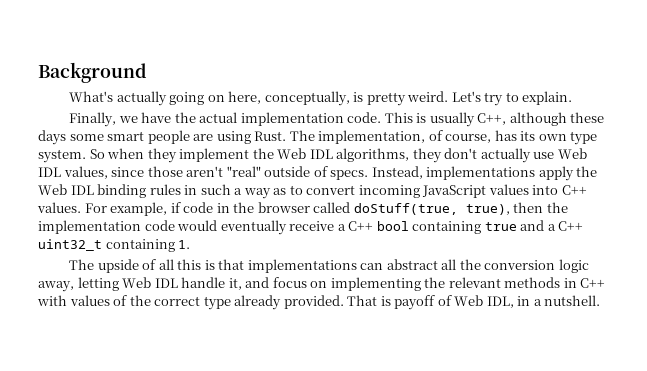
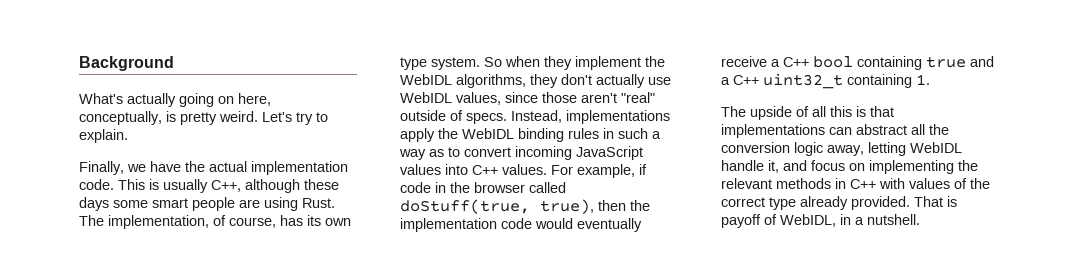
- So when they implement the Web IDL algorithms, they don't actually use Web IDL values, since those aren't "real" outside of specs.
+ So when they implement the WebIDL algorithms, they don't actually use WebIDL values, since those aren't "real" outside of specs.
- Instead, implementations apply the Web IDL binding rules in such a way as to convert incoming JavaScript values into C++ values.
+ Instead, implementations apply the WebIDL binding rules in such a way as to convert incoming JavaScript values into C++ values.
- The upside of all this is that implementations can abstract all the conversion logic away, letting Web IDL handle it, and focus on implementing the relevant methods in C++ with values of the correct type already provided.
+ The upside of all this is that implementations can abstract all the conversion logic away, letting WebIDL handle it, and focus on implementing the relevant methods in C++ with values of the correct type already provided.
- That is payoff of Web IDL, in a nutshell.
+ That is payoff of WebIDL, in a nutshell.

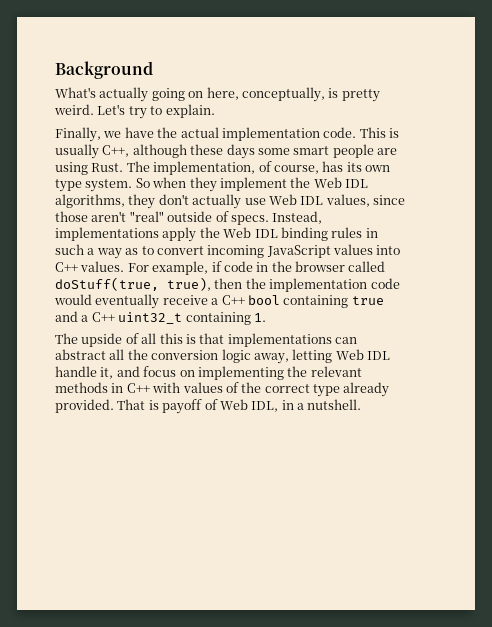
- So when they implement the WebIDL algorithms, they don't actually use WebIDL values, since those aren't "real" outside of specs.
+ So when they implement the Web IDL algorithms, they don't actually use Web IDL values, since those aren't "real" outside of specs.
- Instead, implementations apply the WebIDL binding rules in such a way as to convert incoming JavaScript values into C++ values.
+ Instead, implementations apply the Web IDL binding rules in such a way as to convert incoming JavaScript values into C++ values.
- The upside of all this is that implementations can abstract all the conversion logic away, letting WebIDL handle it, and focus on implementing the relevant methods in C++ with values of the correct type already provided.
+ The upside of all this is that implementations can abstract all the conversion logic away, letting Web IDL handle it, and focus on implementing the relevant methods in C++ with values of the correct type already provided.
- That is payoff of WebIDL, in a nutshell.
+ That is payoff of Web IDL, in a nutshell.

